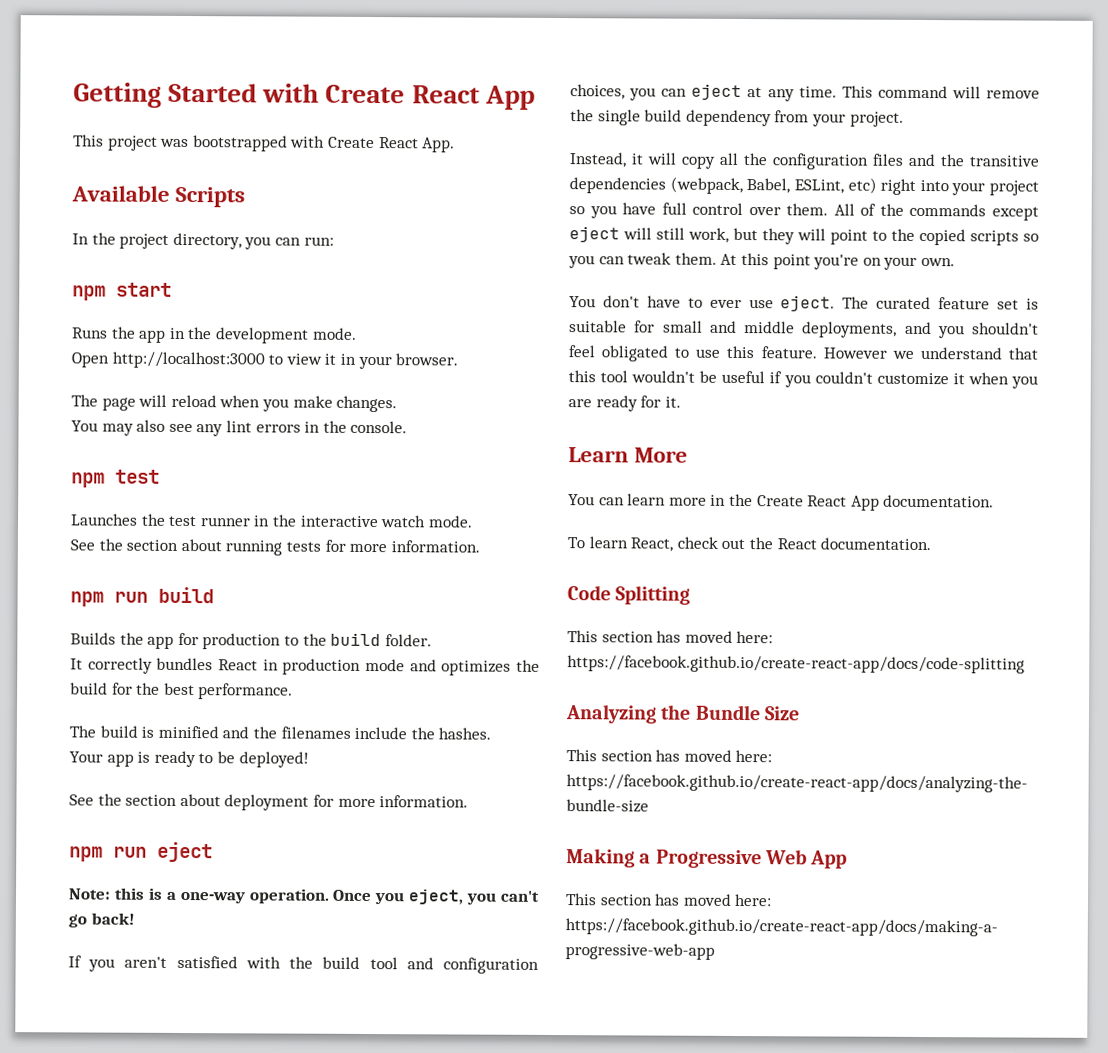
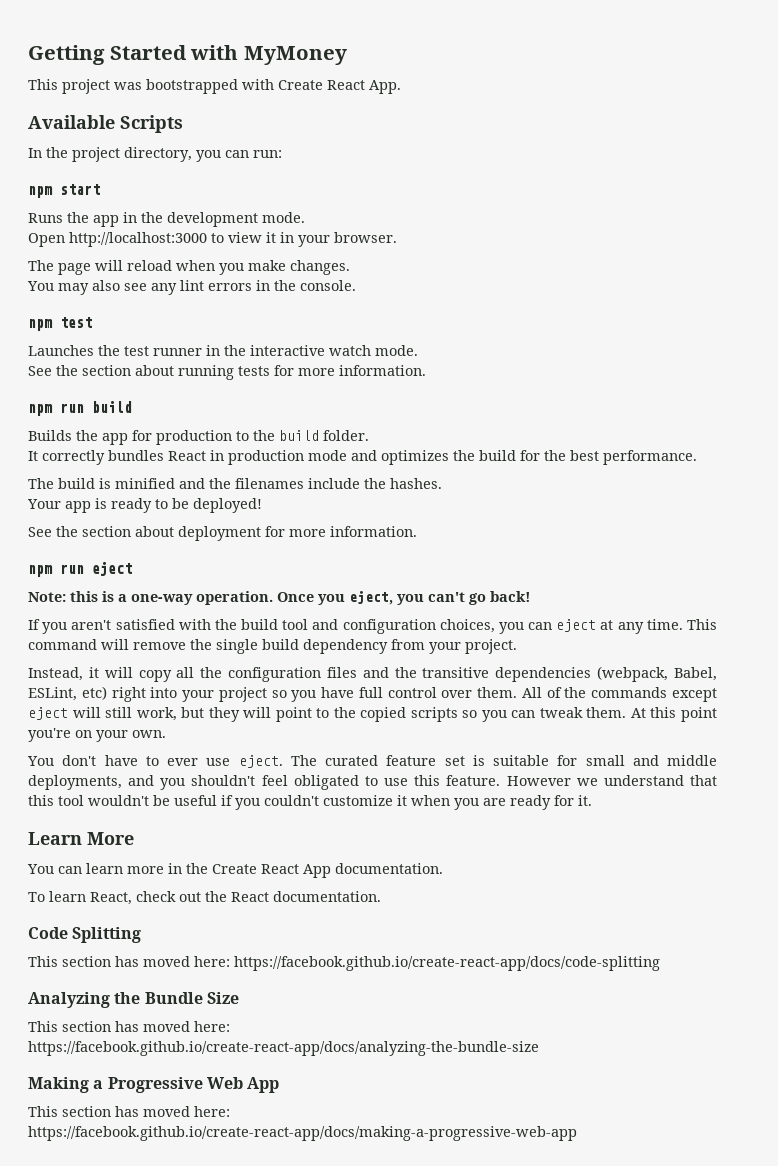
- Getting Started with Create React App
+ Getting Started with MyMoney

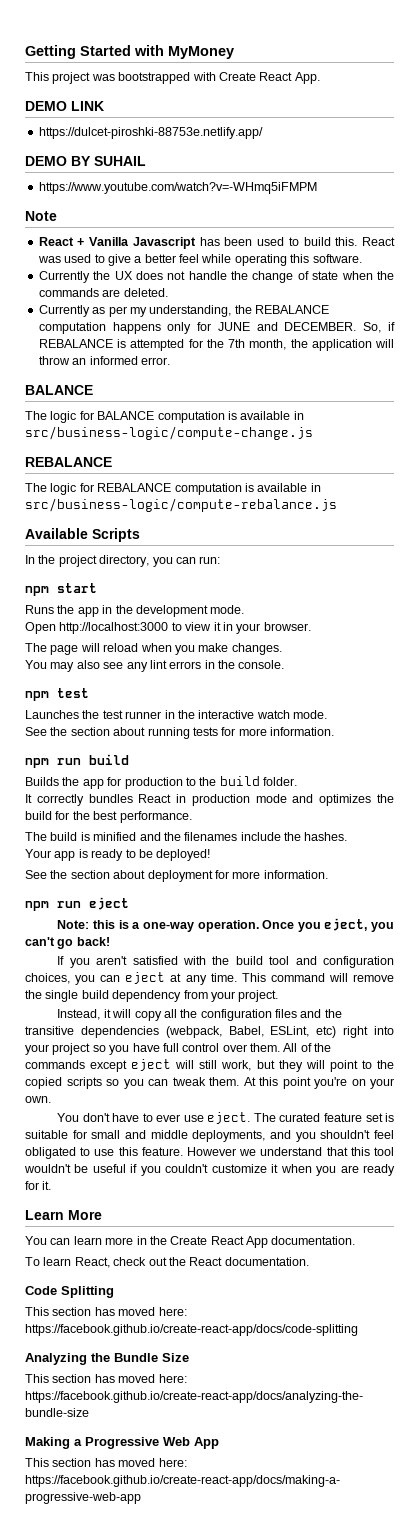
+ DEMO LINK
+ https://dulcet-piroshki-88753e.netlify.app/
+ DEMO BY SUHAIL
+ https://www.youtube.com/watch?v=-WHmq5iFMPM
+ Note
+ React + Vanilla Javascript has been used to build this. React was used to give a better feel while operating this software.
+ Currently the UX does not handle the change of state when the commands are deleted.
+ Currently as per my understanding, the REBALANCE computation happens only for JUNE and DECEMBER. So, if REBALANCE is attempted for the 7th month, the application will throw an informed error.
+ BALANCE
+ The logic for BALANCE computation is available in src/business-logic/compute-change.js
+ REBALANCE
+ The logic for REBALANCE computation is available in src/business-logic/compute-rebalance.js

